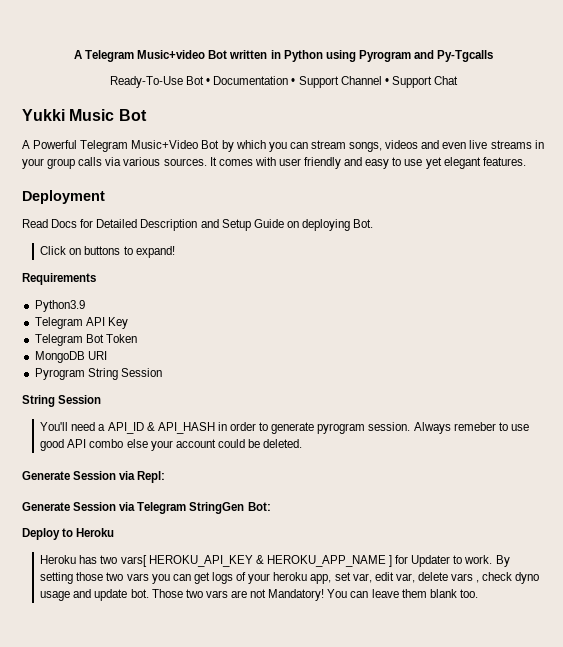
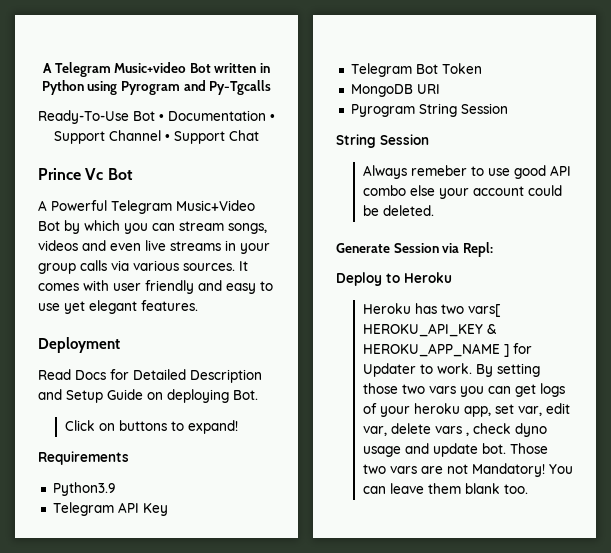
- Yukki Music Bot
+ Prince Vc Bot
- You'll need a API_ID & API_HASH in order to generate pyrogram session.
- Generate Session via Telegram StringGen Bot:

